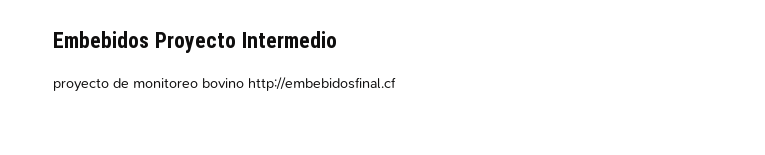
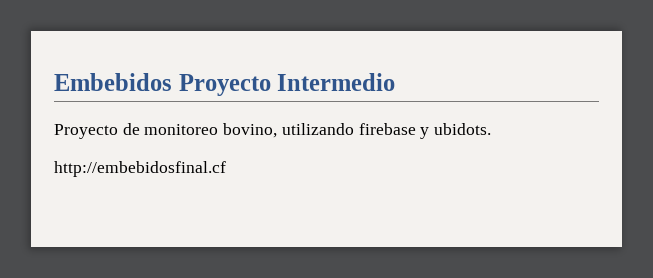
- proyecto de monitoreo bovino http://embebidosfinal.cf
+ Proyecto de monitoreo bovino, utilizando firebase y ubidots.
+ http://embebidosfinal.cf

